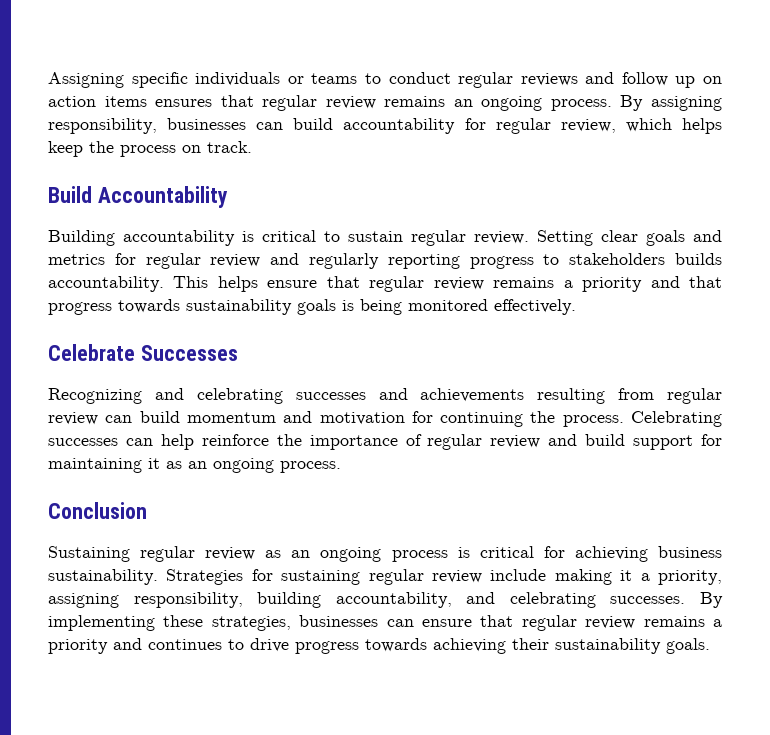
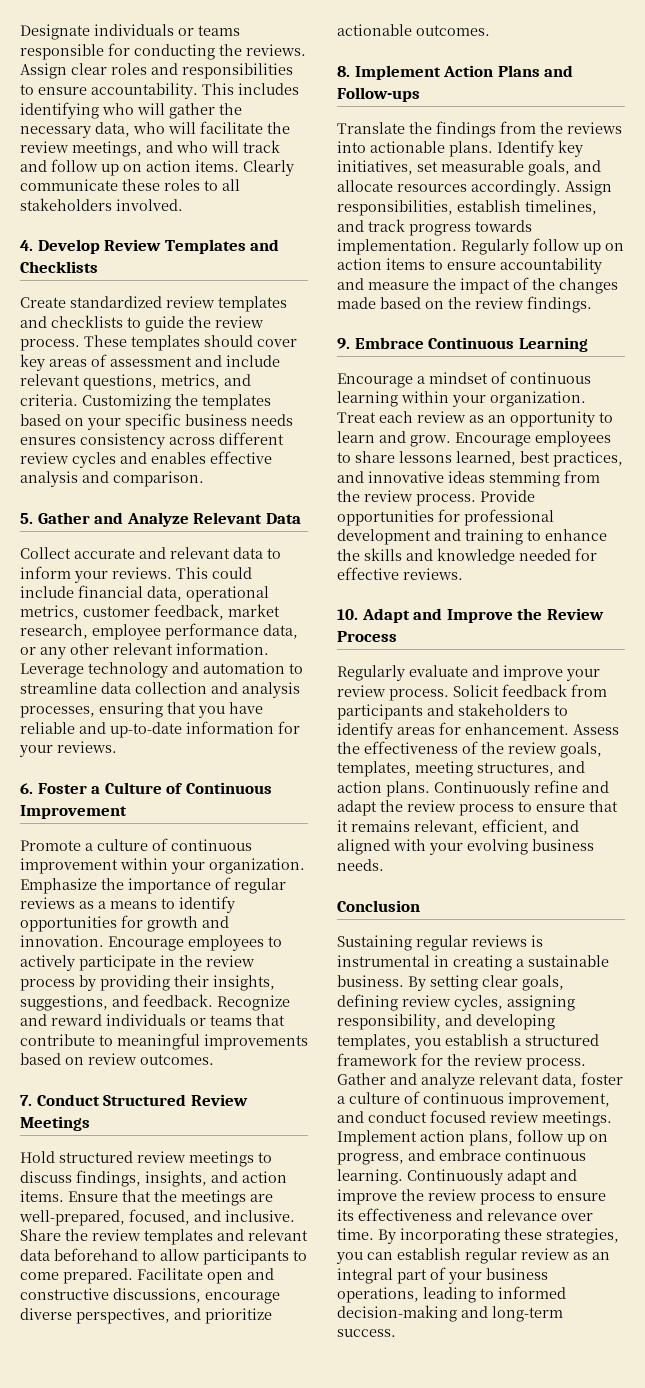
- Assigning specific individuals or teams to conduct regular reviews and follow up on action items ensures that regular review remains an ongoing process. By assigning responsibility, businesses can build accountability for regular review, which helps keep the process on track.
- Build Accountability
- Building accountability is critical to sustain regular review. Setting clear goals and metrics for regular review and regularly reporting progress to stakeholders builds accountability. This helps ensure that regular review remains a priority and that progress towards sustainability goals is being monitored effectively.
- Celebrate Successes
- Recognizing and celebrating successes and achievements resulting from regular review can build momentum and motivation for continuing the process. Celebrating successes can help reinforce the importance of regular review and build support for maintaining it as an ongoing process.
+ Designate individuals or teams responsible for conducting the reviews. Assign clear roles and responsibilities to ensure accountability. This includes identifying who will gather the necessary data, who will facilitate the review meetings, and who will track and follow up on action items. Clearly communicate these roles to all stakeholders involved.
+ 4. Develop Review Templates and Checklists
+ Create standardized review templates and checklists to guide the review process. These templates should cover key areas of assessment and include relevant questions, metrics, and criteria. Customizing the templates based on your specific business needs ensures consistency across different review cycles and enables effective analysis and comparison.
+ 5. Gather and Analyze Relevant Data
+ Collect accurate and relevant data to inform your reviews. This could include financial data, operational metrics, customer feedback, market research, employee performance data, or any other relevant information. Leverage technology and automation to streamline data collection and analysis processes, ensuring that you have reliable and up-to-date information for your reviews.
+ 6. Foster a Culture of Continuous Improvement
+ Promote a culture of continuous improvement within your organization. Emphasize the importance of regular reviews as a means to identify opportunities for growth and innovation. Encourage employees to actively participate in the review process by providing their insights, suggestions, and feedback. Recognize and reward individuals or teams that contribute to meaningful improvements based on review outcomes.
+ 7. Conduct Structured Review Meetings
+ Hold structured review meetings to discuss findings, insights, and action items. Ensure that the meetings are well-prepared, focused, and inclusive. Share the review templates and relevant data beforehand to allow participants to come prepared. Facilitate open and constructive discussions, encourage diverse perspectives, and prioritize actionable outcomes.
+ 8. Implement Action Plans and Follow-ups
+ Translate the findings from the reviews into actionable plans. Identify key initiatives, set measurable goals, and allocate resources accordingly. Assign responsibilities, establish timelines, and track progress towards implementation. Regularly follow up on action items to ensure accountability and measure the impact of the changes made based on the review findings.
+ 9. Embrace Continuous Learning
+ Encourage a mindset of continuous learning within your organization. Treat each review as an opportunity to learn and grow. Encourage employees to share lessons learned, best practices, and innovative ideas stemming from the review process. Provide opportunities for professional development and training to enhance the skills and knowledge needed for effective reviews.
+ 10. Adapt and Improve the Review Process
+ Regularly evaluate and improve your review process. Solicit feedback from participants and stakeholders to identify areas for enhancement. Assess the effectiveness of the review goals, templates, meeting structures, and action plans. Continuously refine and adapt the review process to ensure that it remains relevant, efficient, and aligned with your evolving business needs.
  Conclusion
- Sustaining regular review as an ongoing process is critical for achieving business sustainability. Strategies for sustaining regular review include making it a priority, assigning responsibility, building accountability, and celebrating successes. By implementing these strategies, businesses can ensure that regular review remains a priority and continues to drive progress towards achieving their sustainability goals.
+ Sustaining regular reviews is instrumental in creating a sustainable business. By setting clear goals, defining review cycles, assigning responsibility, and developing templates, you establish a structured framework for the review process. Gather and analyze relevant data, foster a culture of continuous improvement, and conduct focused review meetings. Implement action plans, follow up on progress, and embrace continuous learning. Continuously adapt and improve the review process to ensure its effectiveness and relevance over time. By incorporating these strategies, you can establish regular review as an integral part of your business operations, leading to informed decision-making and long-term success.

